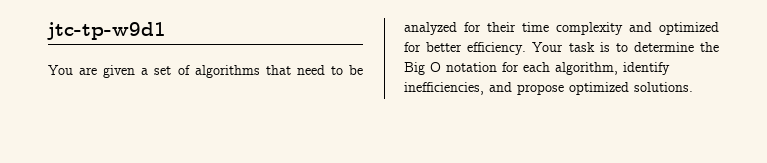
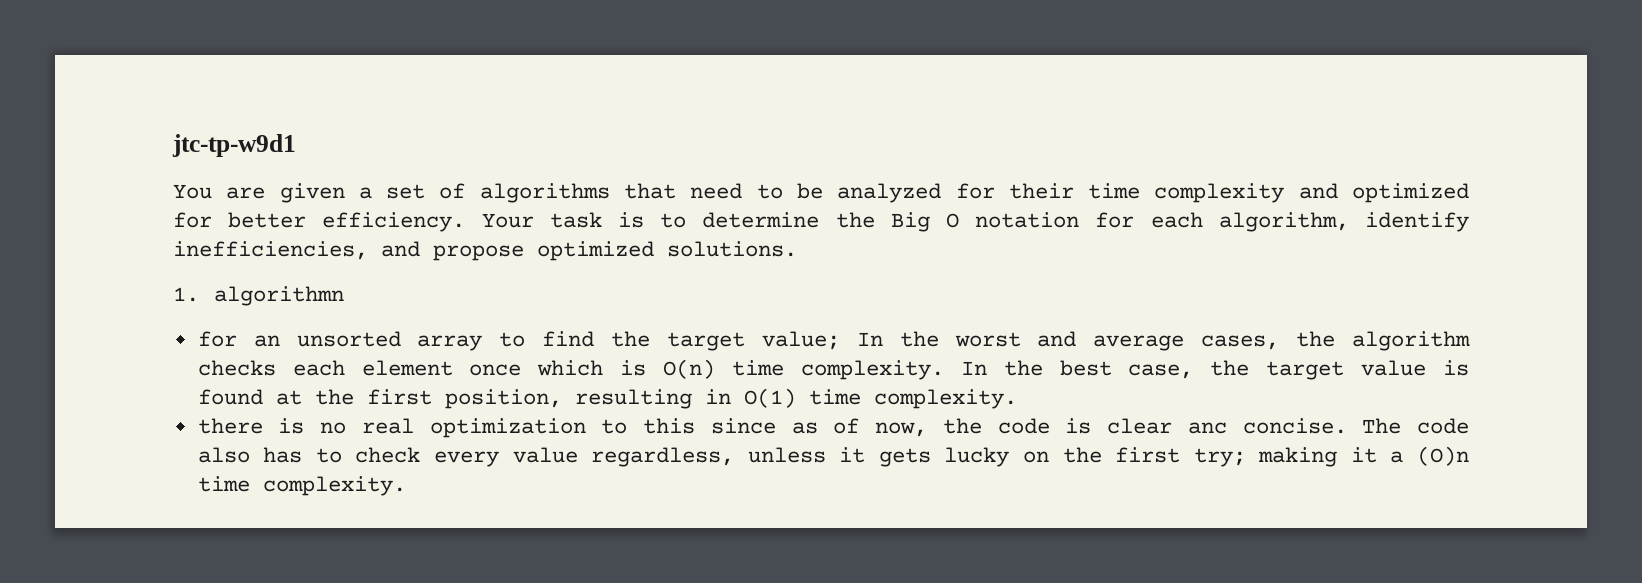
+ 1. algorithmn
+ for an unsorted array to find the target value; In the worst and average cases, the algorithm checks each element once which is O(n) time complexity. In the best case, the target value is found at the first position, resulting in O(1) time complexity.
+ there is no real optimization to this since as of now, the code is clear anc concise. The code also has to check every value regardless, unless it gets lucky on the first try; making it a (O)n time complexity.

